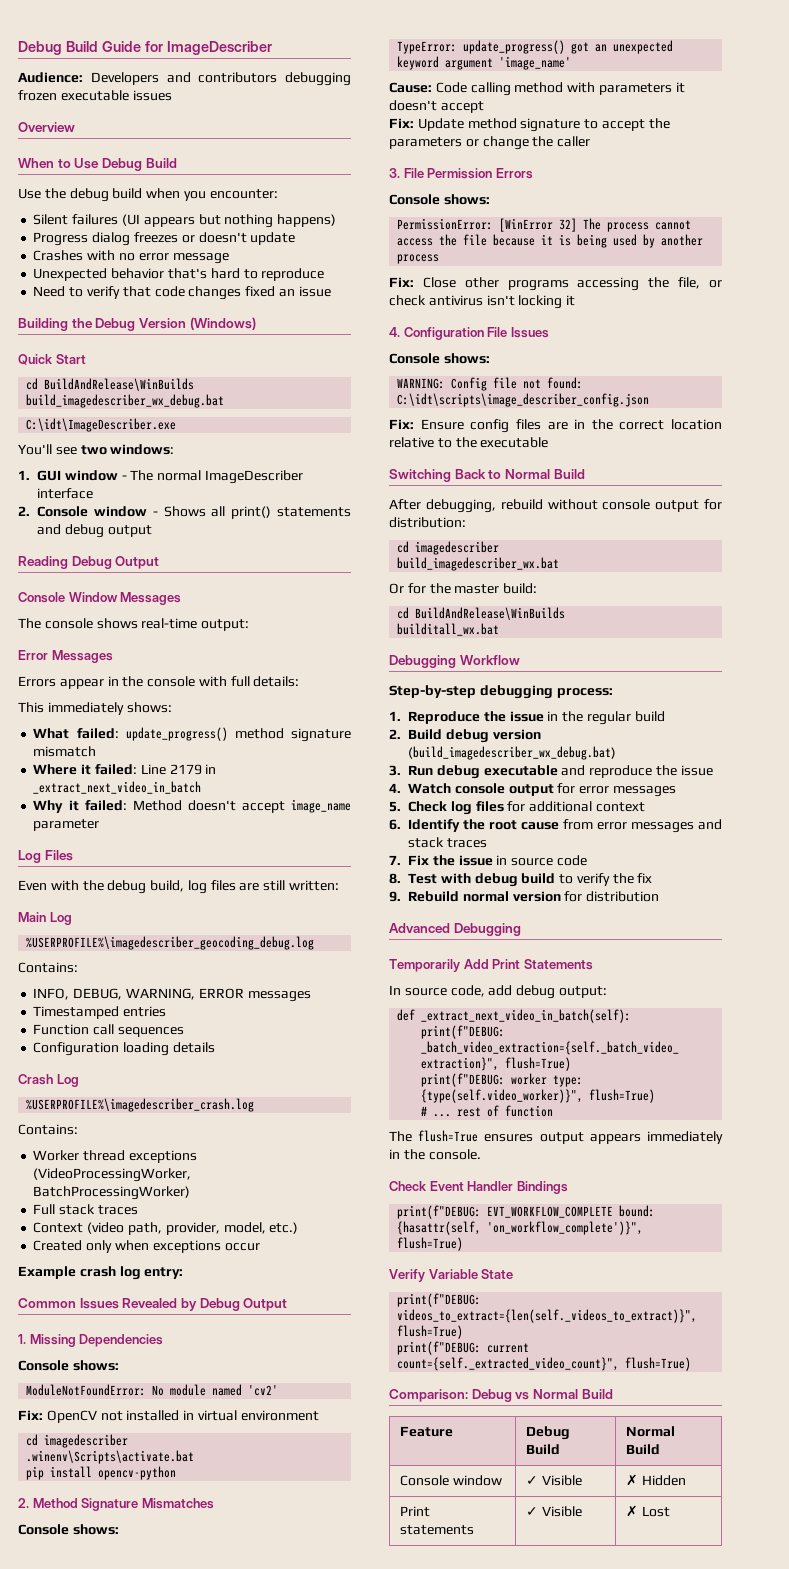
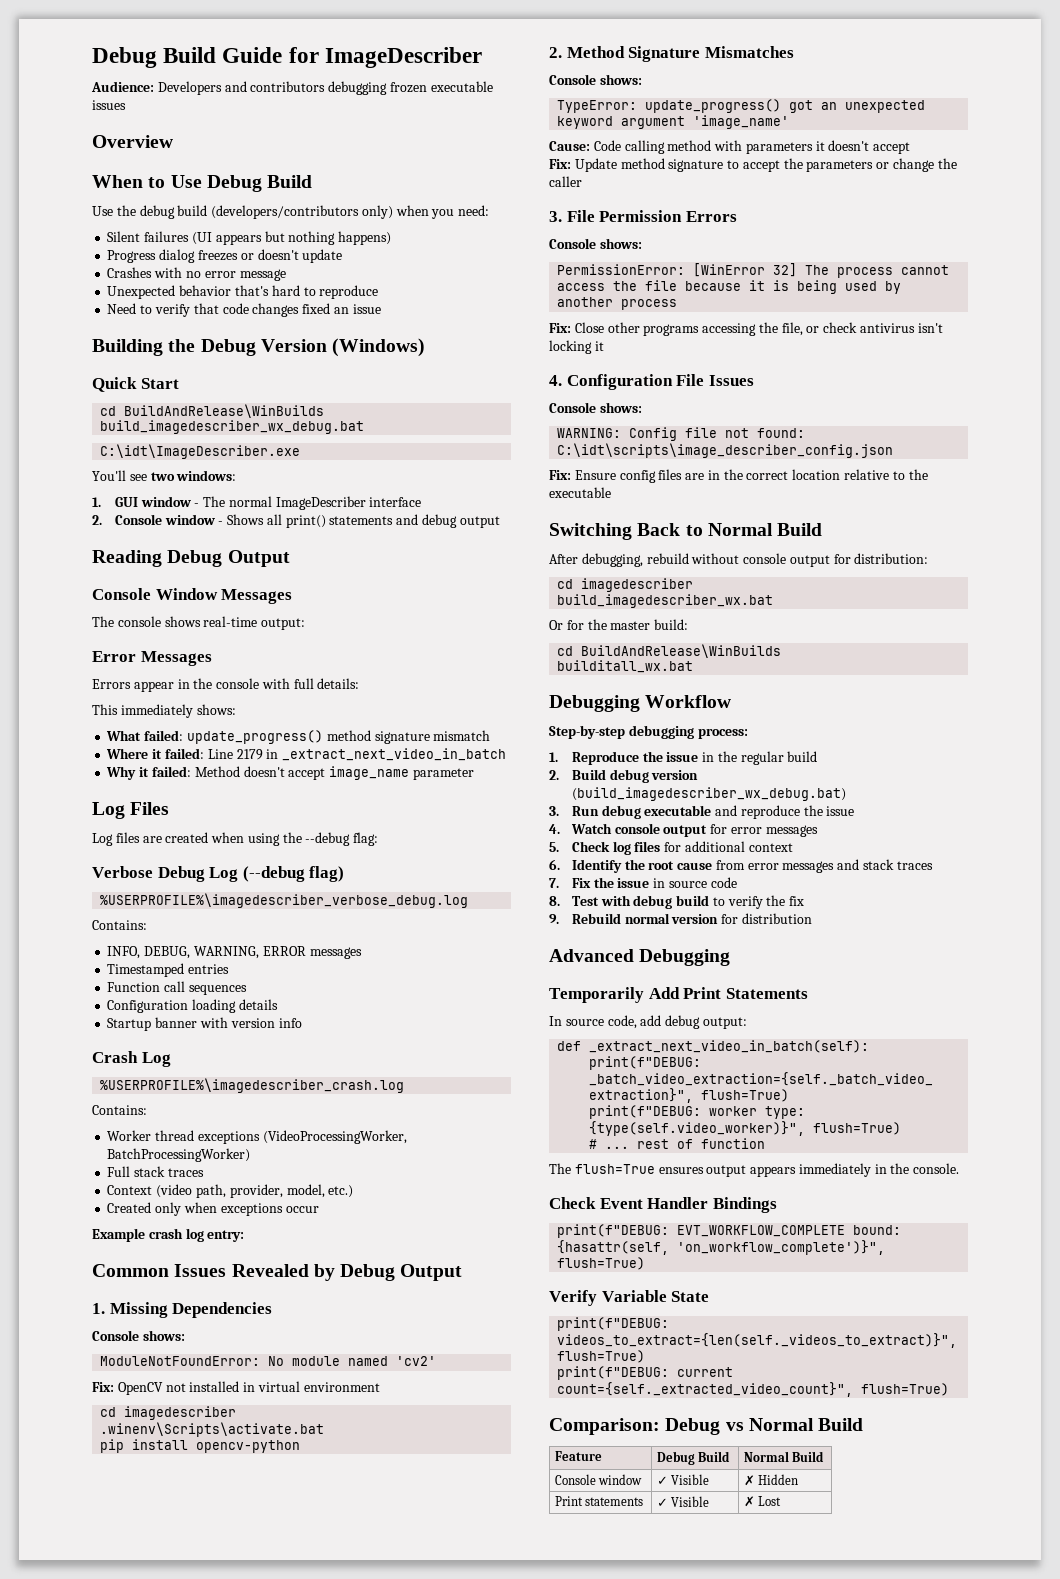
- Use the debug build when you encounter:
+ Use the debug build (developers/contributors only) when you need:
- Even with the debug build, log files are still written:
- Main Log
- %USERPROFILE%\imagedescriber_geocoding_debug.log
+ Log files are created when using the --debug flag:
+ Verbose Debug Log (--debug flag)
+ %USERPROFILE%\imagedescriber_verbose_debug.log
+ Startup banner with version info

